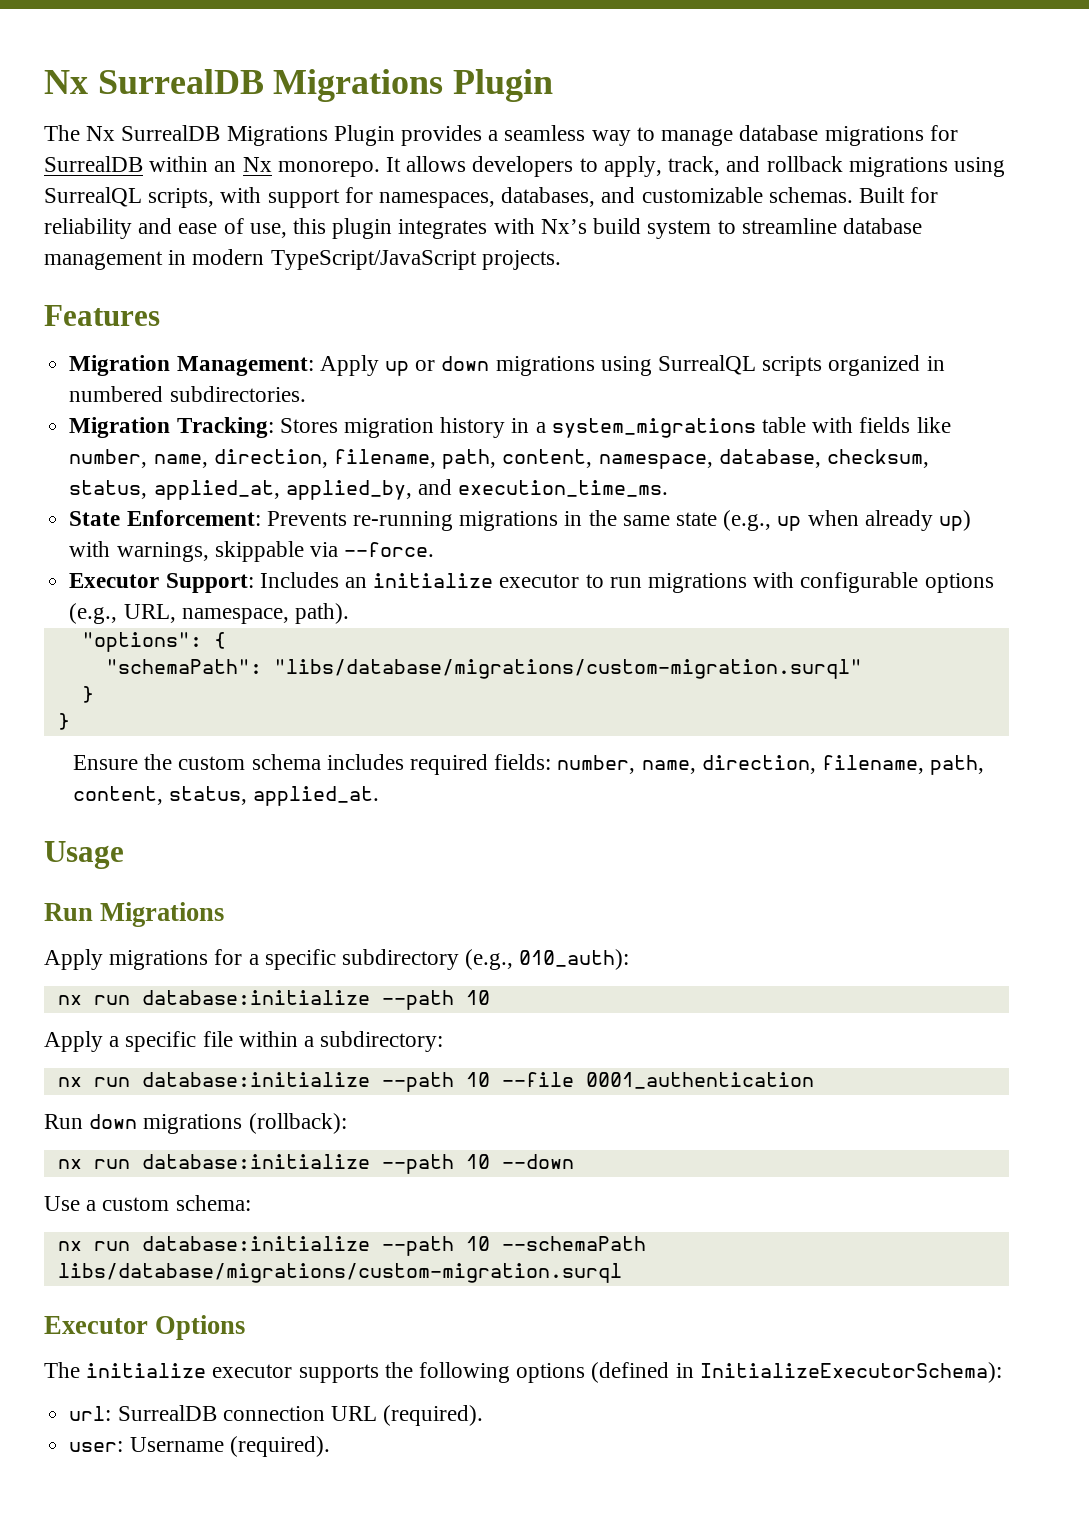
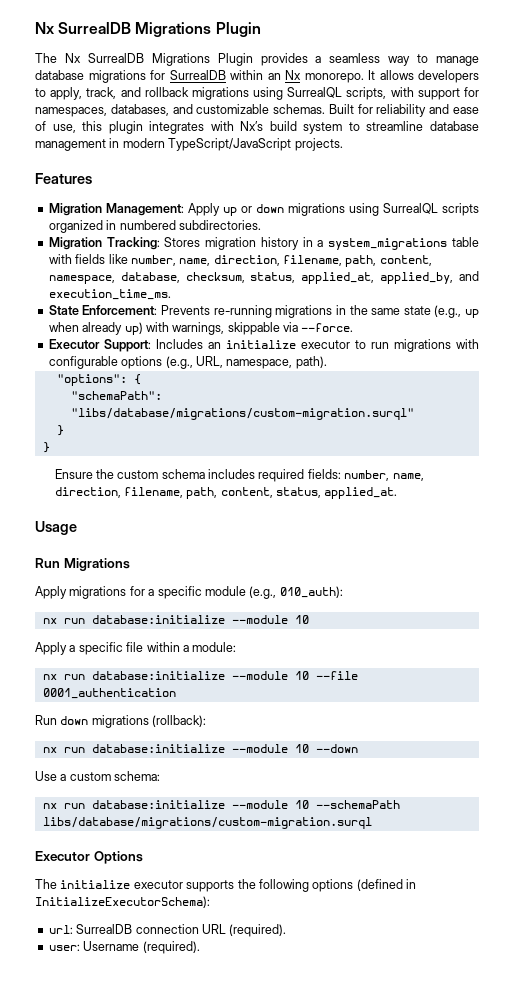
- Apply migrations for a specific subdirectory (e.g., 010_auth):
- nx run database:initialize --path 10
+ Apply migrations for a specific module (e.g., 010_auth):
+ nx run database:initialize --module 10
- Apply a specific file within a subdirectory:
- nx run database:initialize --path 10 --file 0001_authentication
+ Apply a specific file within a module:
+ nx run database:initialize --module 10 --file 0001_authentication
- nx run database:initialize --path 10 --down
+ nx run database:initialize --module 10 --down
- nx run database:initialize --path 10 --schemaPath libs/database/migrations/custom-migration.surql
+ nx run database:initialize --module 10 --schemaPath libs/database/migrations/custom-migration.surql

